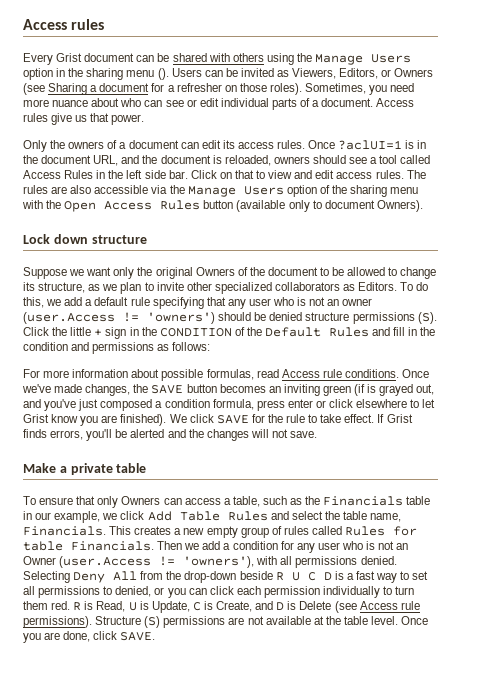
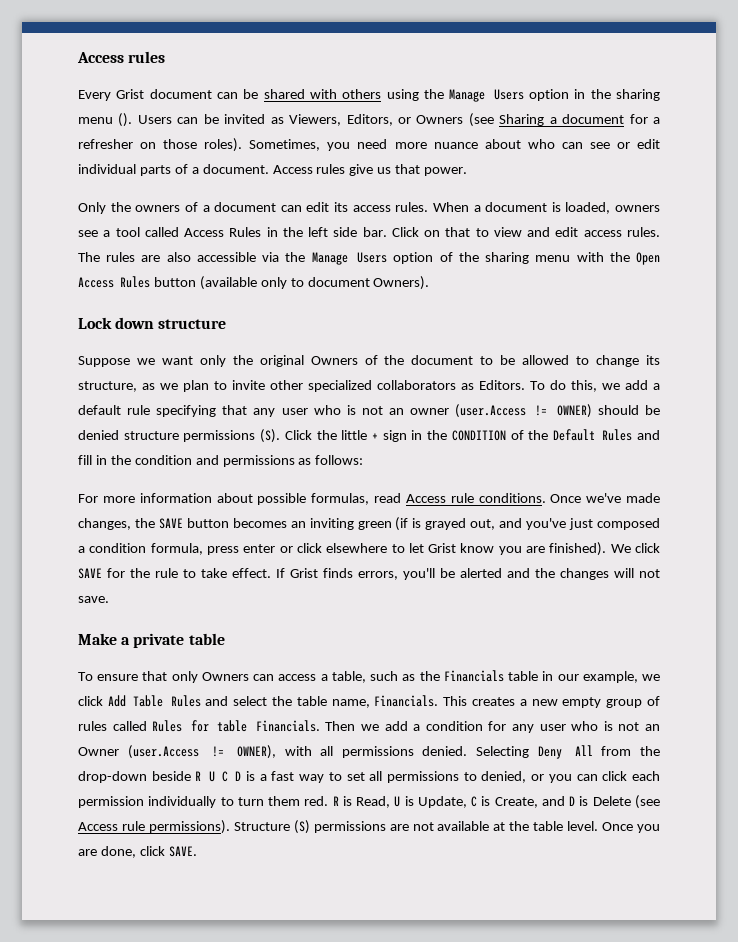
- Once ?aclUI=1 is in the document URL, and the document is reloaded, owners should see a tool called Access Rules in the left side bar.
+ When a document is loaded, owners see a tool called Access Rules in the left side bar.
- To do this, we add a default rule specifying that any user who is not an owner (user.Access != 'owners') should be denied structure permissions (S). Click the little + sign in the CONDITION of the Default Rules and fill in the condition and permissions as follows:
+ To do this, we add a default rule specifying that any user who is not an owner (user.Access != OWNER) should be denied structure permissions (S). Click the little + sign in the CONDITION of the Default Rules and fill in the condition and permissions as follows:
- Then we add a condition for any user who is not an Owner (user.Access != 'owners'), with all permissions denied.
+ Then we add a condition for any user who is not an Owner (user.Access != OWNER), with all permissions denied.

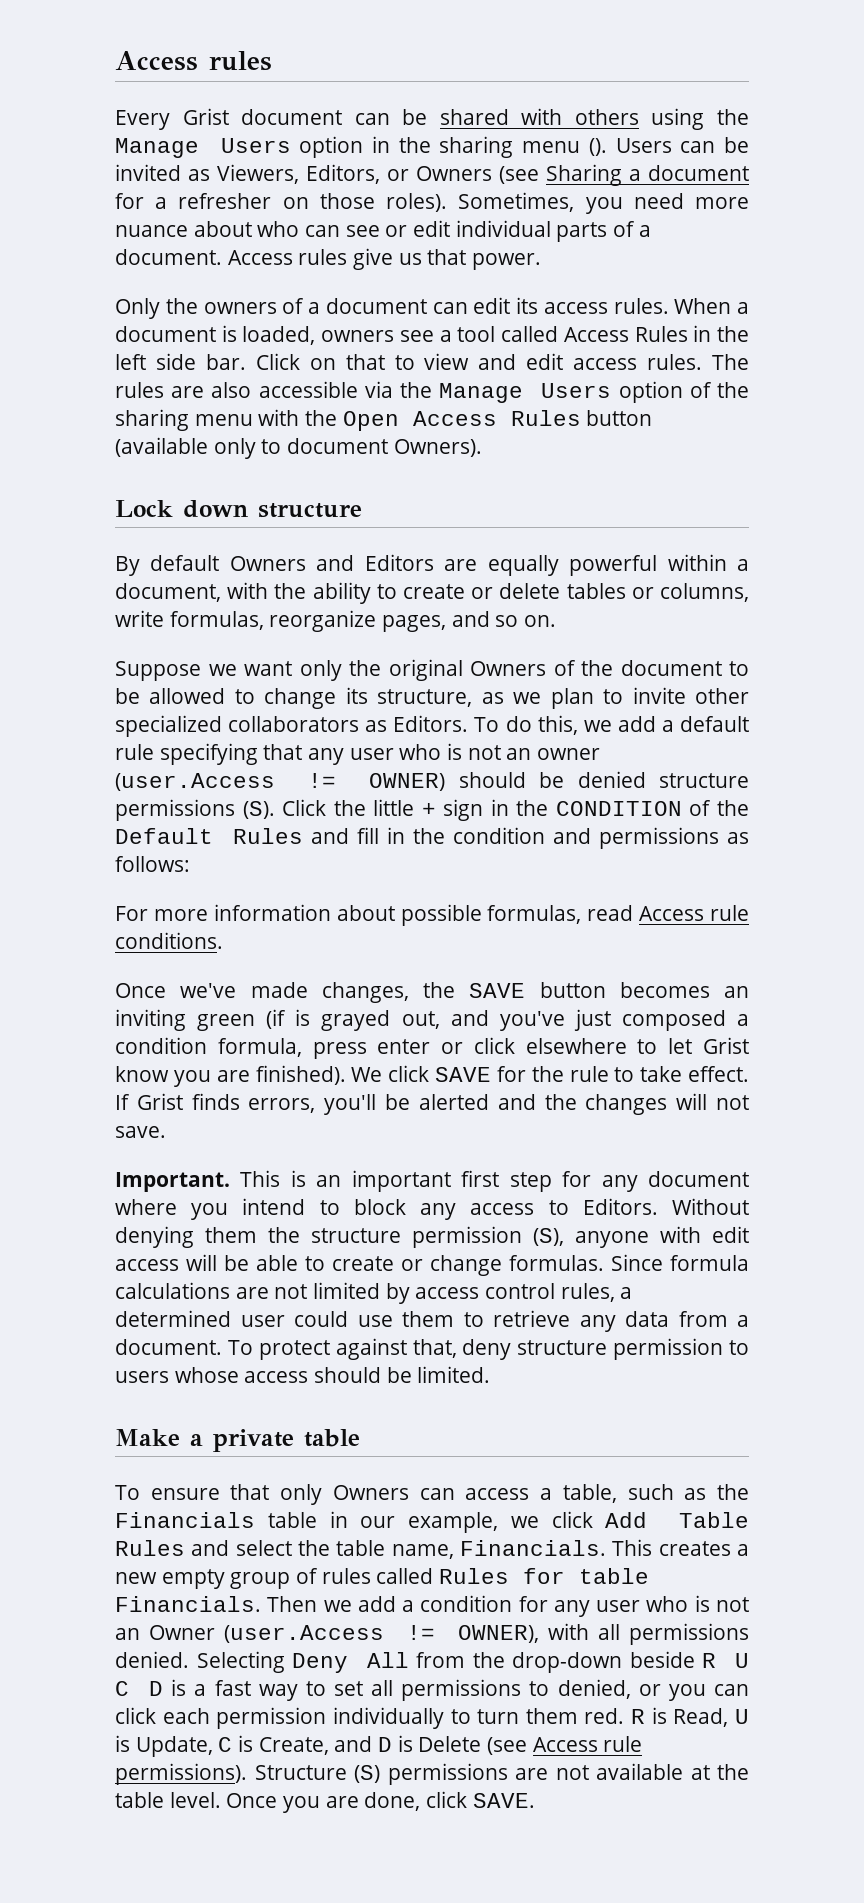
+ By default Owners and Editors are equally powerful within a document, with the ability to create or delete tables or columns, write formulas, reorganize pages, and so on.
- For more information about possible formulas, read Access rule conditions. Once we've made changes, the SAVE button becomes an inviting green (if is grayed out, and you've just composed a condition formula, press enter or click elsewhere to let Grist know you are finished).
+ For more information about possible formulas, read Access rule conditions.
+ Once we've made changes, the SAVE button becomes an inviting green (if is grayed out, and you've just composed a condition formula, press enter or click elsewhere to let Grist know you are finished).
+ Important. This is an important first step for any document where you intend to block any access to Editors. Without denying them the structure permission (S), anyone with edit access will be able to create or change formulas. Since formula calculations are not limited by access control rules, a determined user could use them to retrieve any data from a document. To protect against that, deny structure permission to users whose access should be limited.

